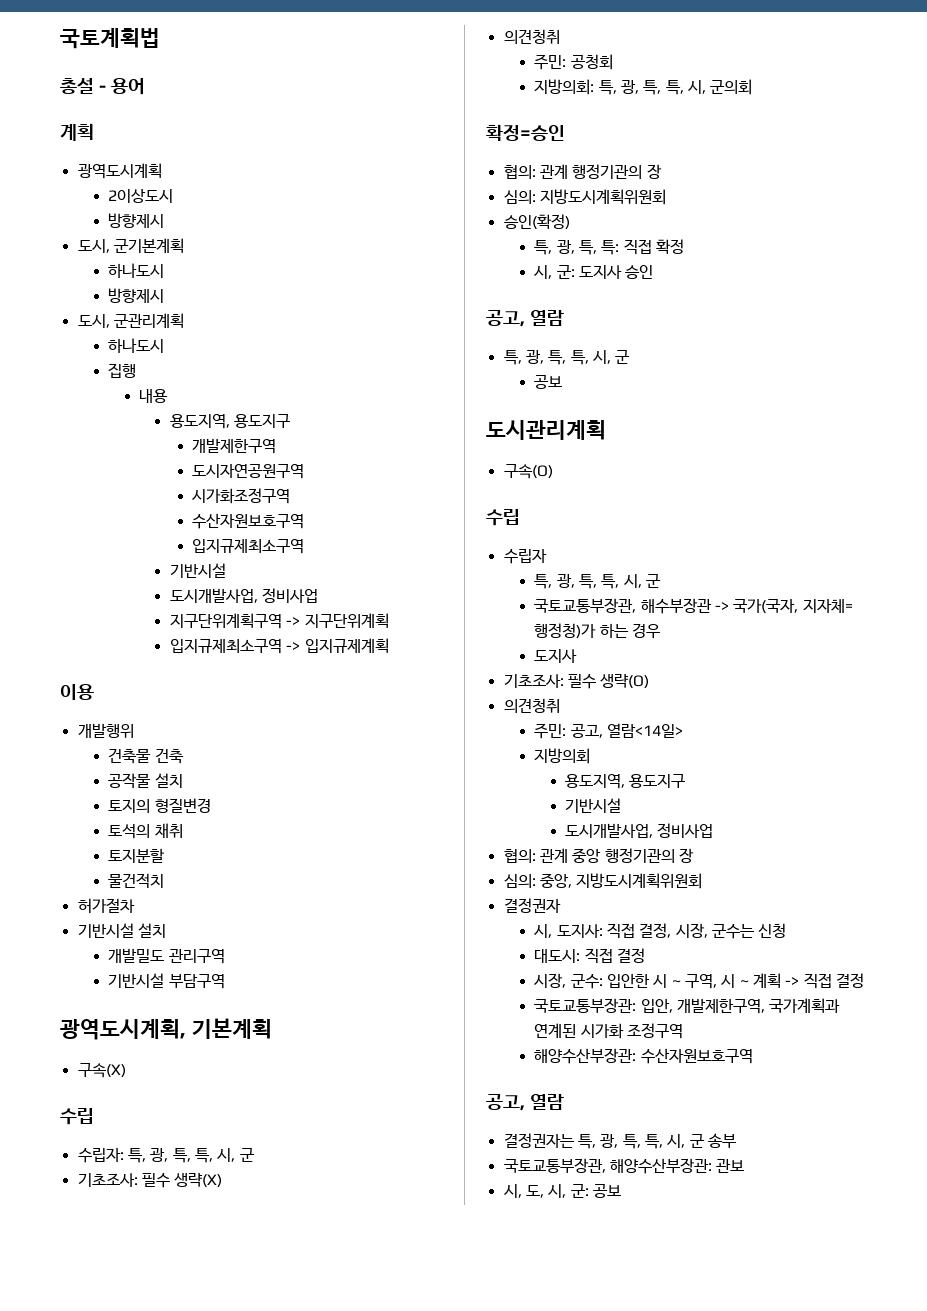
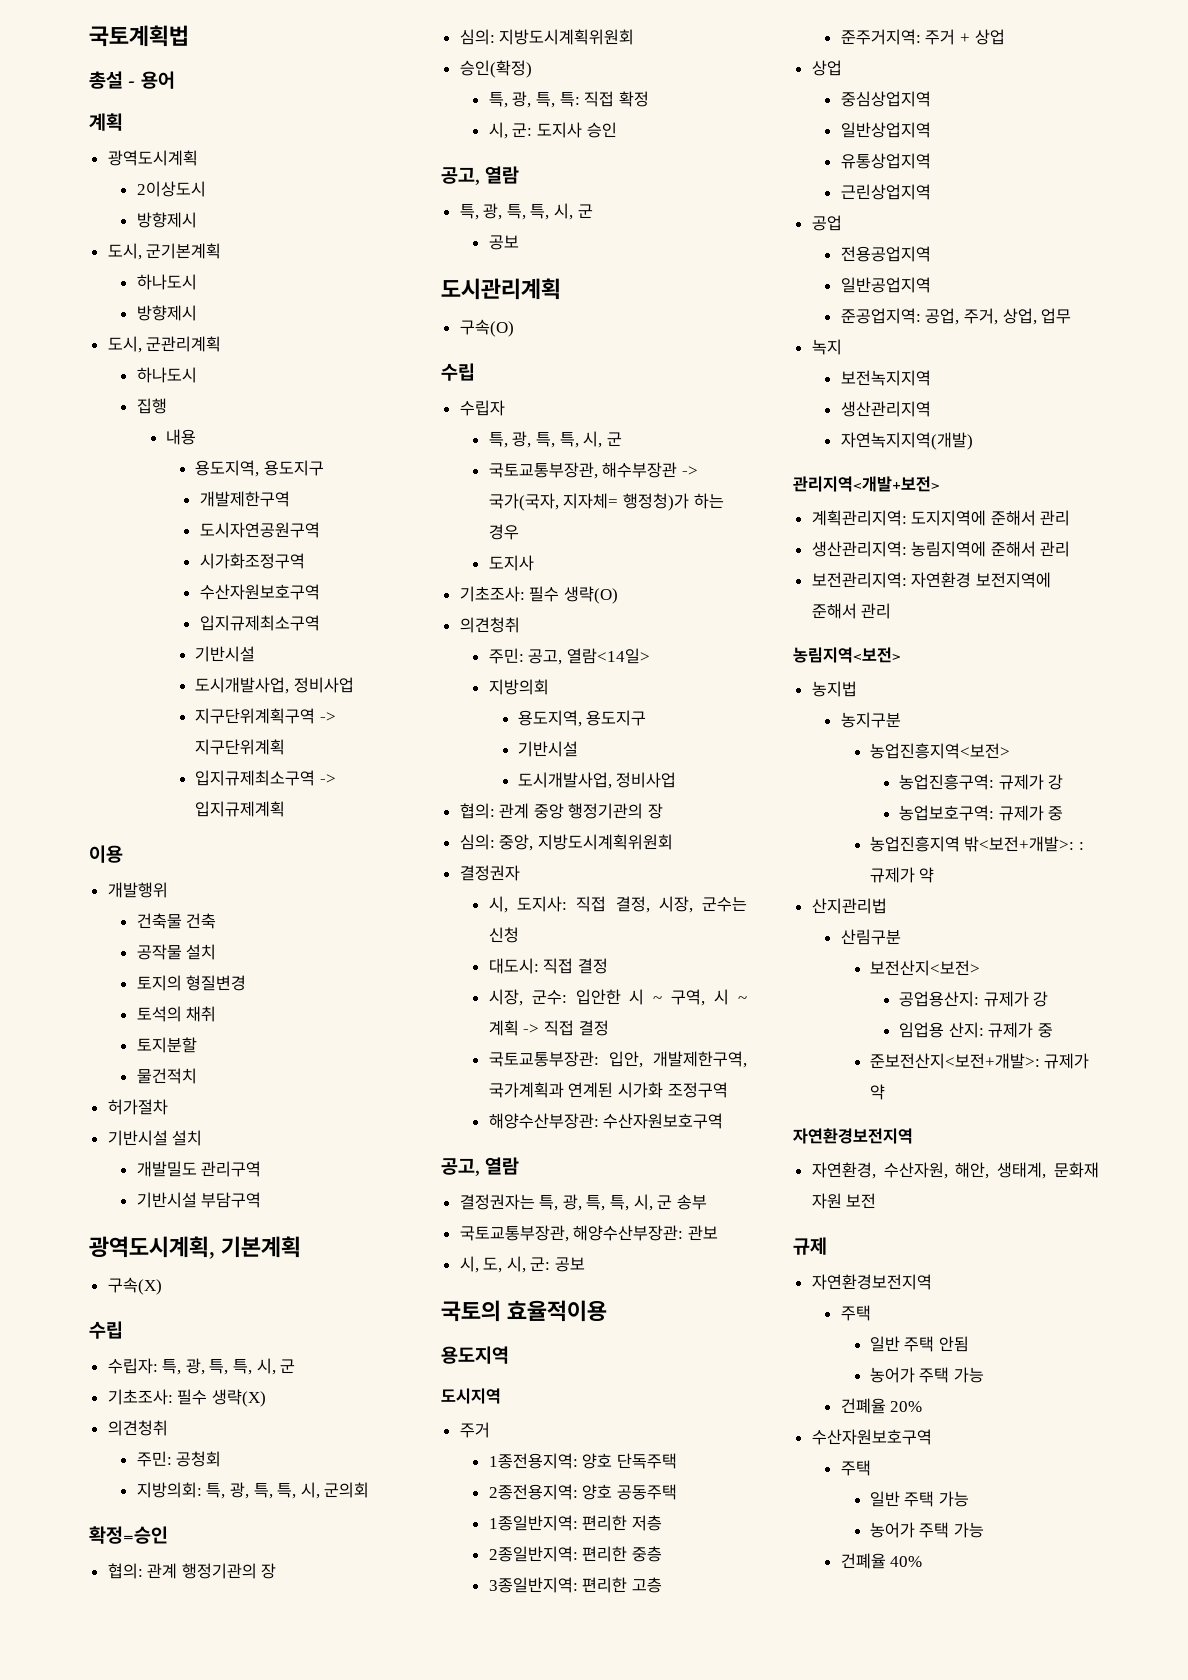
+ 국토의 효율적이용
+ 용도지역
+ 도시지역
+ 주거
+ 1종전용지역: 양호 단독주택
+ 2종전용지역: 양호 공동주택
+ 1종일반지역: 편리한 저층
+ 2종일반지역: 편리한 중층
+ 3종일반지역: 편리한 고층
+ 준주거지역: 주거 + 상업
+ 상업
+ 중심상업지역
+ 일반상업지역
+ 유통상업지역
+ 근린상업지역
+ 공업
+ 전용공업지역
+ 일반공업지역
+ 준공업지역: 공업, 주거, 상업, 업무
+ 녹지
+ 보전녹지지역
+ 생산관리지역
+ 자연녹지지역(개발)
+ 관리지역<개발+보전>
+ 계획관리지역: 도지지역에 준해서 관리
+ 생산관리지역: 농림지역에 준해서 관리
+ 보전관리지역: 자연환경 보전지역에 준해서 관리
+ 농림지역<보전>
+ 농지법
+ 농지구분
+ 농업진흥지역<보전>
+ 농업진흥구역: 규제가 강
+ 농업보호구역: 규제가 중
+ 농업진흥지역 밖<보전+개발>: : 규제가 약
+ 산지관리법
+ 산림구분
+ 보전산지<보전>
+ 공업용산지: 규제가 강
+ 임업용 산지: 규제가 중
+ 준보전산지<보전+개발>: 규제가 약
+ 자연환경보전지역
+ 자연환경, 수산자원, 해안, 생태계, 문화재 자원 보전
+ 규제
+ 자연환경보전지역
+ 주택
+ 일반 주택 안됨
+ 농어가 주택 가능
+ 건폐율 20%
+ 수산자원보호구역
+ 주택
+ 일반 주택 가능
+ 농어가 주택 가능
+ 건폐율 40%

